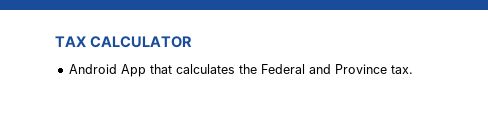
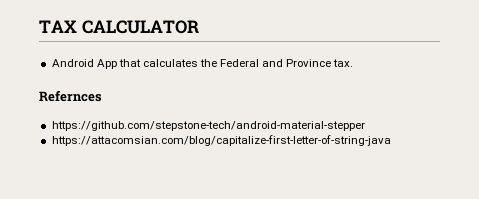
+ Refernces
+ https://github.com/stepstone-tech/android-material-stepper
+ https://attacomsian.com/blog/capitalize-first-letter-of-string-java

